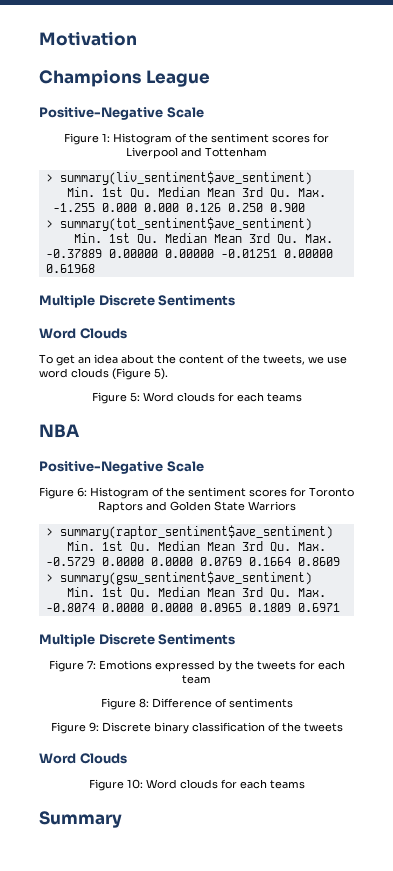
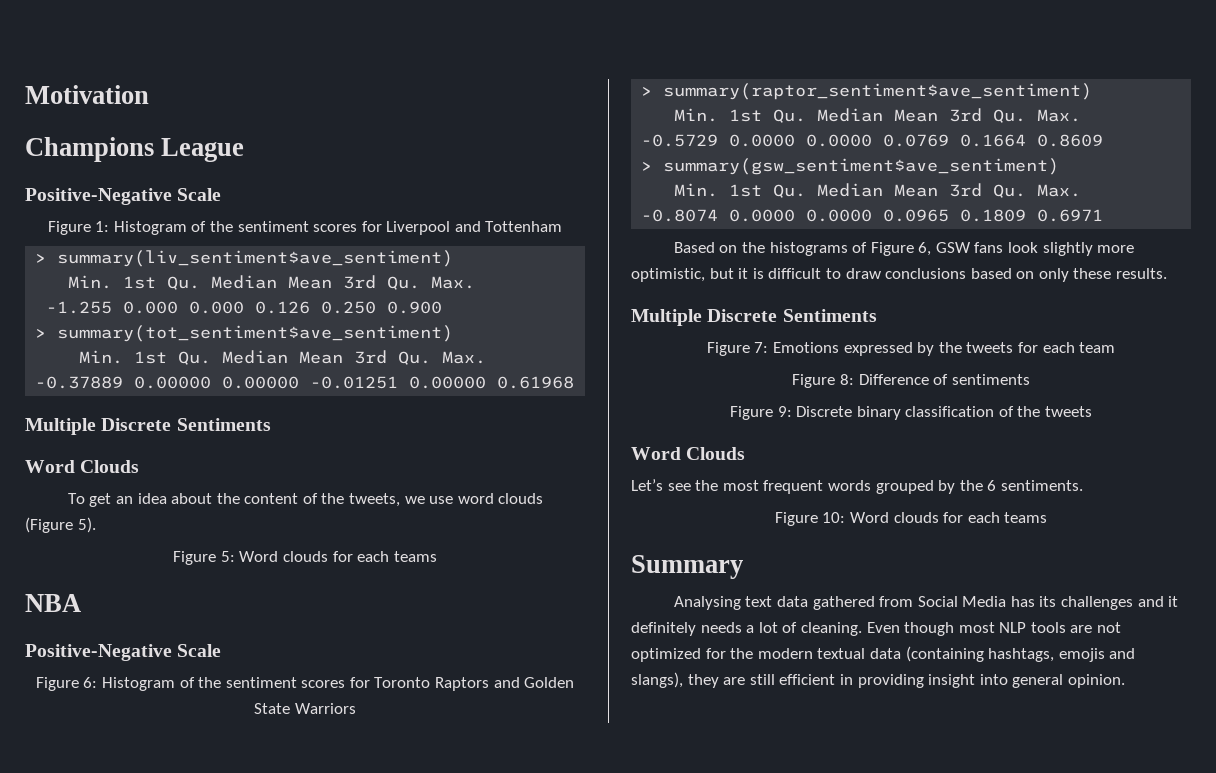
+ Based on the histograms of Figure 6, GSW fans look slightly more optimistic, but it is difficult to draw conclusions based on only these results.
+ Let’s see the most frequent words grouped by the 6 sentiments.
+ Analysing text data gathered from Social Media has its challenges and it definitely needs a lot of cleaning. Even though most NLP tools are not optimized for the modern textual data (containing hashtags, emojis and slangs), they are still efficient in providing insight into general opinion.

